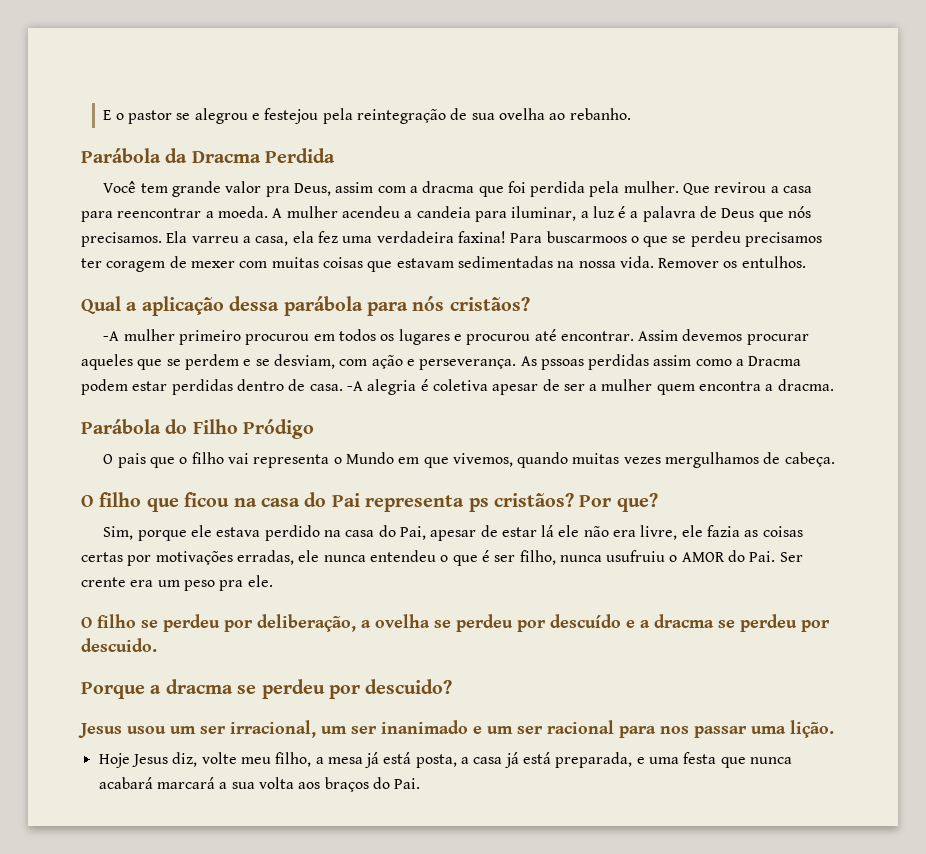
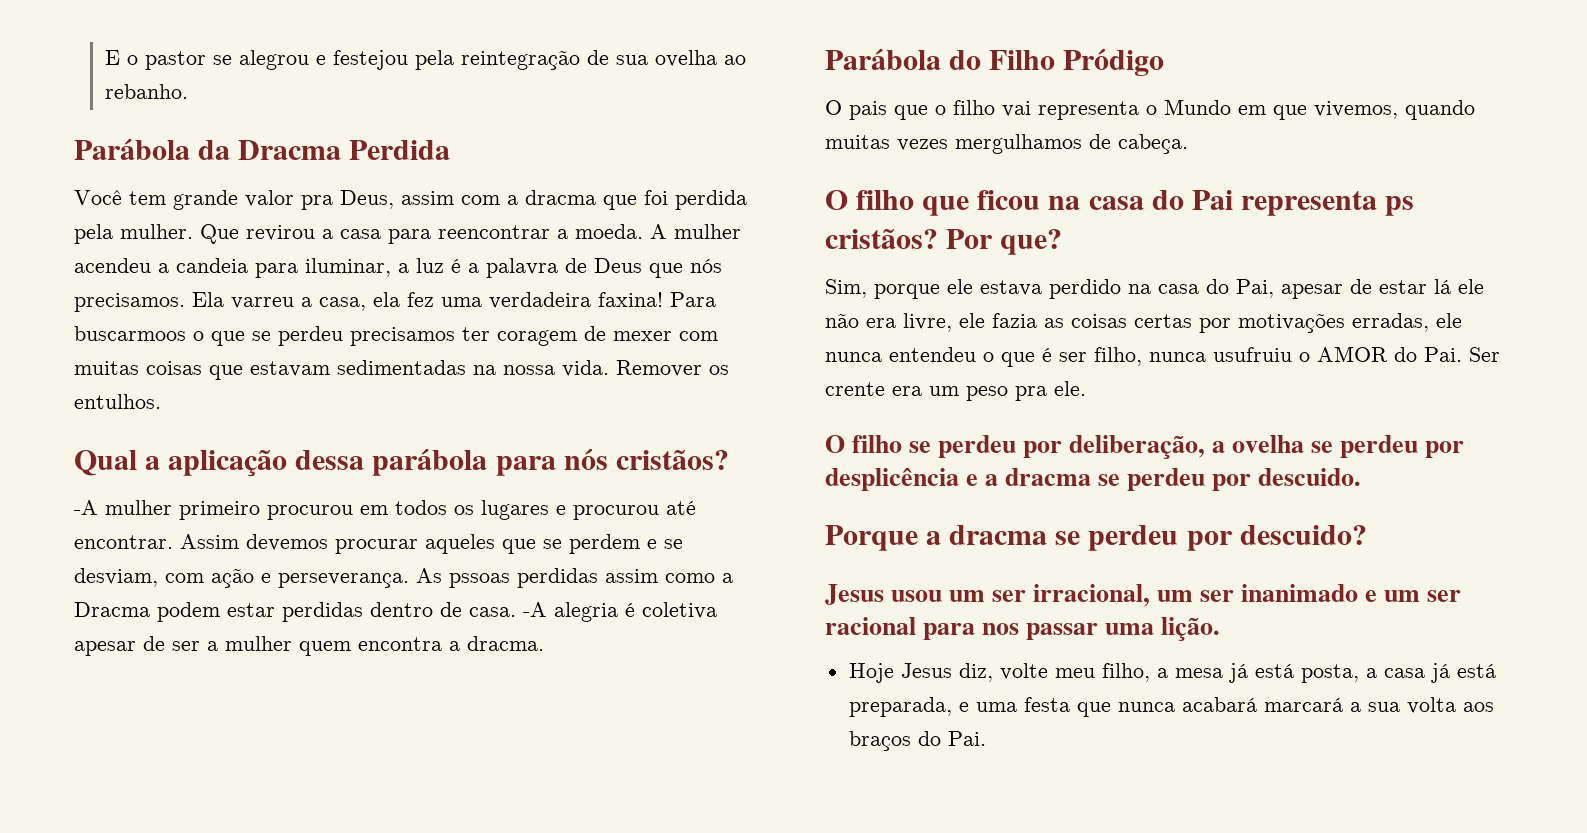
- O filho se perdeu por deliberação, a ovelha se perdeu por descuído e a dracma se perdeu por descuido.
+ O filho se perdeu por deliberação, a ovelha se perdeu por desplicência e a dracma se perdeu por descuido.

